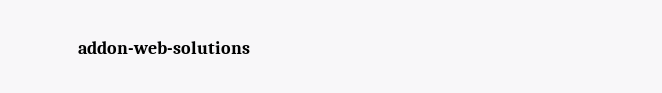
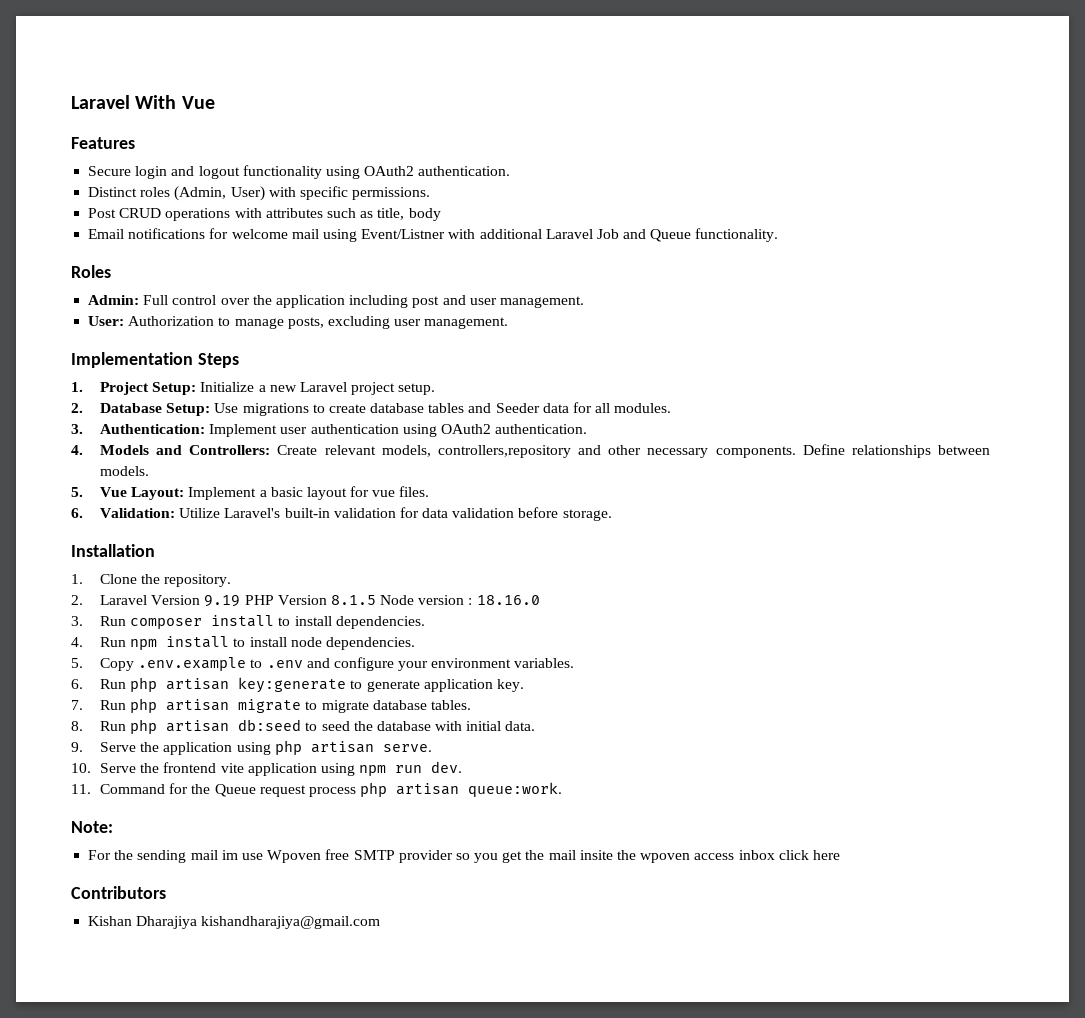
- addon-web-solutions
+ Laravel With Vue
+ Features
+ Secure login and logout functionality using OAuth2 authentication.
+ Distinct roles (Admin, User) with specific permissions.
+ Post CRUD operations with attributes such as title, body
+ Email notifications for welcome mail using Event/Listner with additional Laravel Job and Queue functionality.
+ Roles
+ Admin: Full control over the application including post and user management.
+ User: Authorization to manage posts, excluding user management.
+ Implementation Steps
+ 1. Project Setup: Initialize a new Laravel project setup.
+ 2. Database Setup: Use migrations to create database tables and Seeder data for all modules.
+ 3. Authentication: Implement user authentication using OAuth2 authentication.
+ 4. Models and Controllers: Create relevant models, controllers,repository and other necessary components. Define relationships between models.
+ 5. Vue Layout: Implement a basic layout for vue files.
+ 6. Validation: Utilize Laravel's built-in validation for data validation before storage.
+ Installation
+ 1. Clone the repository.
+ 2. Laravel Version 9.19 PHP Version 8.1.5 Node version : 18.16.0
+ 3. Run composer install to install dependencies.
+ 4. Run npm install to install node dependencies.
+ 5. Copy .env.example to .env and configure your environment variables.
+ 6. Run php artisan key:generate to generate application key.
+ 7. Run php artisan migrate to migrate database tables.
+ 8. Run php artisan db:seed to seed the database with initial data.
+ 9. Serve the application using php artisan serve.
+ 10. Serve the frontend vite application using npm run dev.
+ 11. Command for the Queue request process php artisan queue:work.
+ Note:
+ For the sending mail im use Wpoven free SMTP provider so you get the mail insite the wpoven access inbox click here
+ Contributors
+ Kishan Dharajiya kishandharajiya@gmail.com

